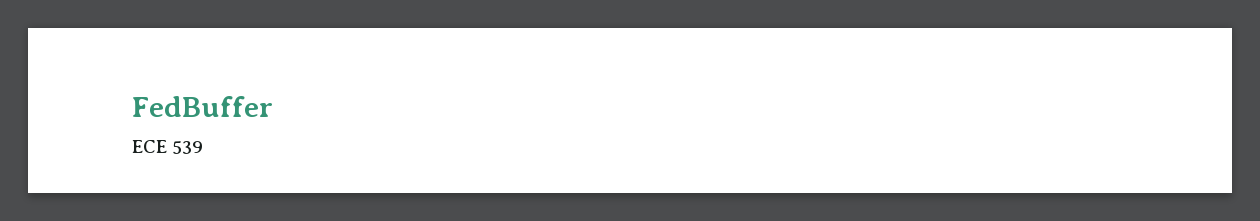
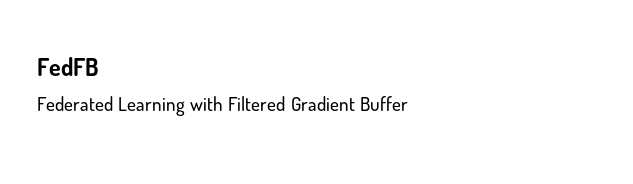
- FedBuffer
- ECE 539
+ FedFB
+ Federated Learning with Filtered Gradient Buffer

